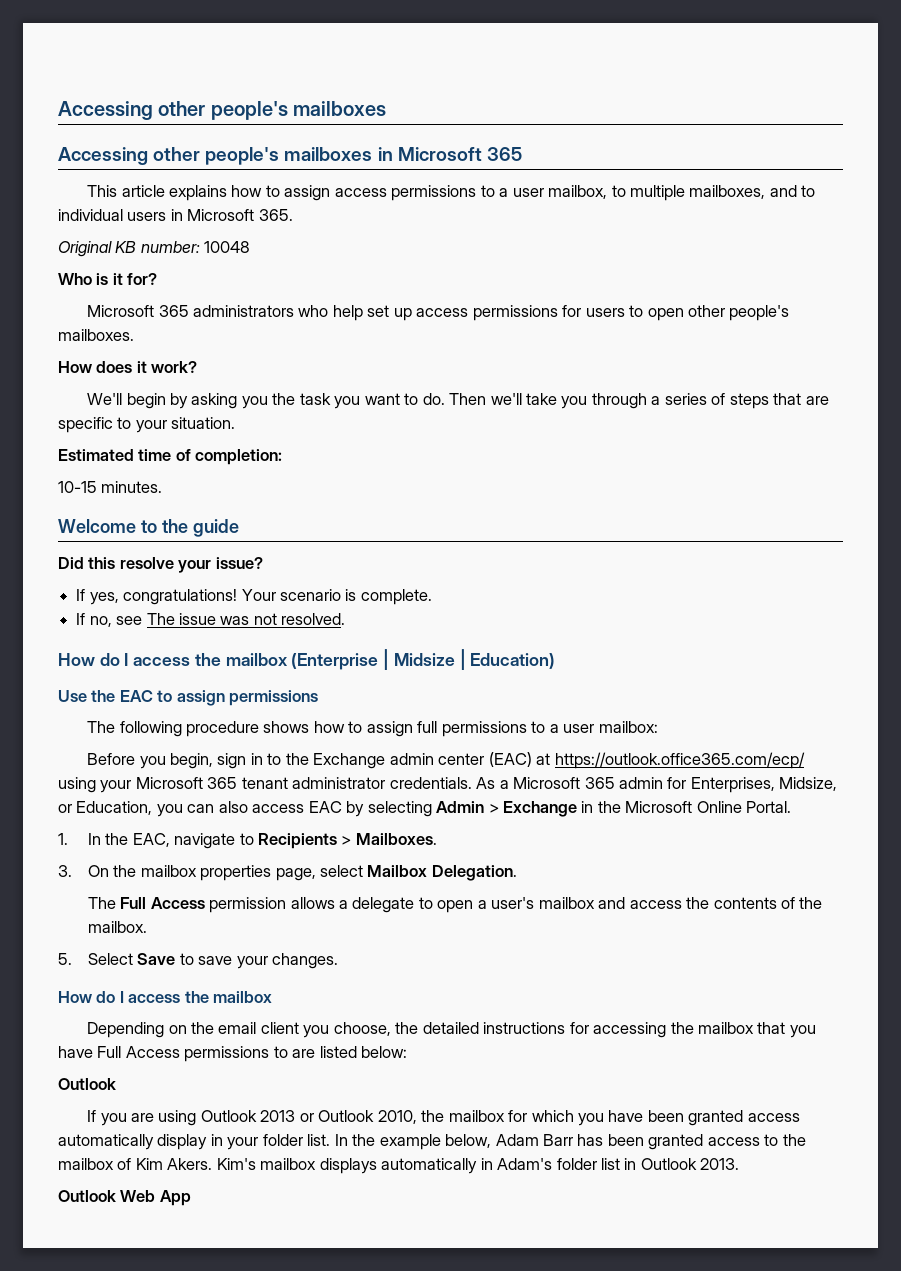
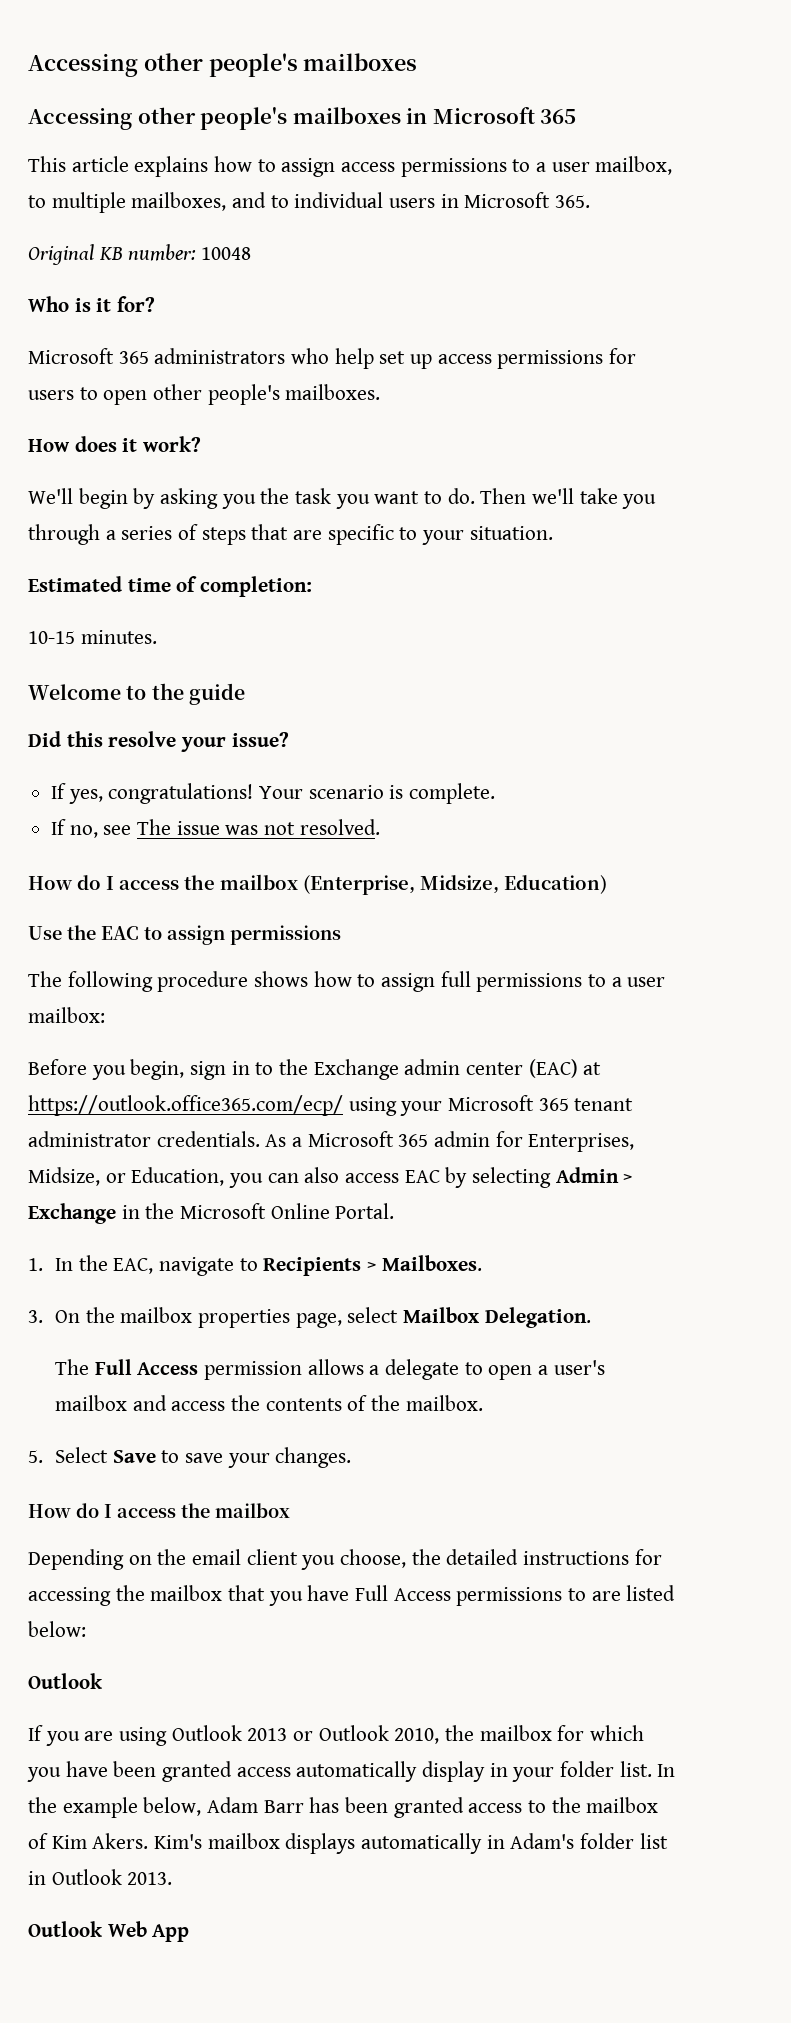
- How do I access the mailbox (Enterprise | Midsize | Education)
+ How do I access the mailbox (Enterprise, Midsize, Education)

